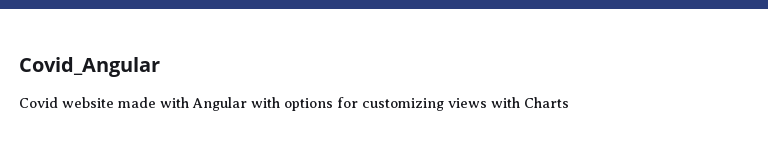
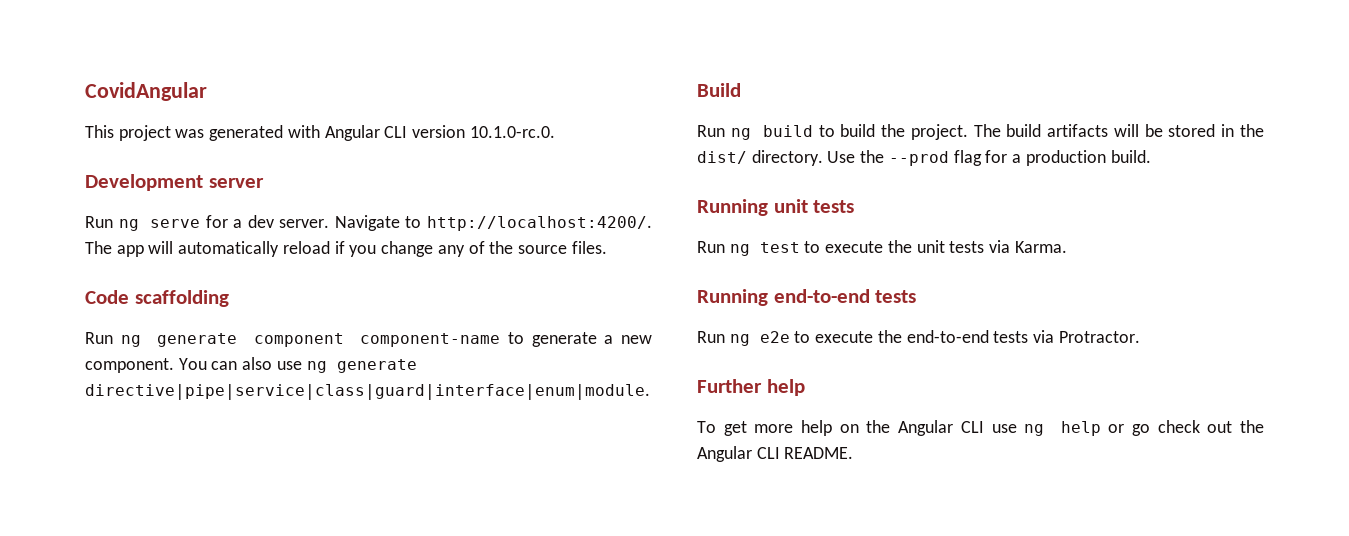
- Covid_Angular
- Covid website made with Angular with options for customizing views with Charts
+ CovidAngular
+ This project was generated with Angular CLI version 10.1.0-rc.0.
+ Development server
+ Run ng serve for a dev server. Navigate to http://localhost:4200/. The app will automatically reload if you change any of the source files.
+ Code scaffolding
+ Run ng generate component component-name to generate a new component. You can also use ng generate directive|pipe|service|class|guard|interface|enum|module.
+ Build
+ Run ng build to build the project. The build artifacts will be stored in the dist/ directory. Use the --prod flag for a production build.
+ Running unit tests
+ Run ng test to execute the unit tests via Karma.
+ Running end-to-end tests
+ Run ng e2e to execute the end-to-end tests via Protractor.
+ Further help
+ To get more help on the Angular CLI use ng help or go check out the Angular CLI README.

